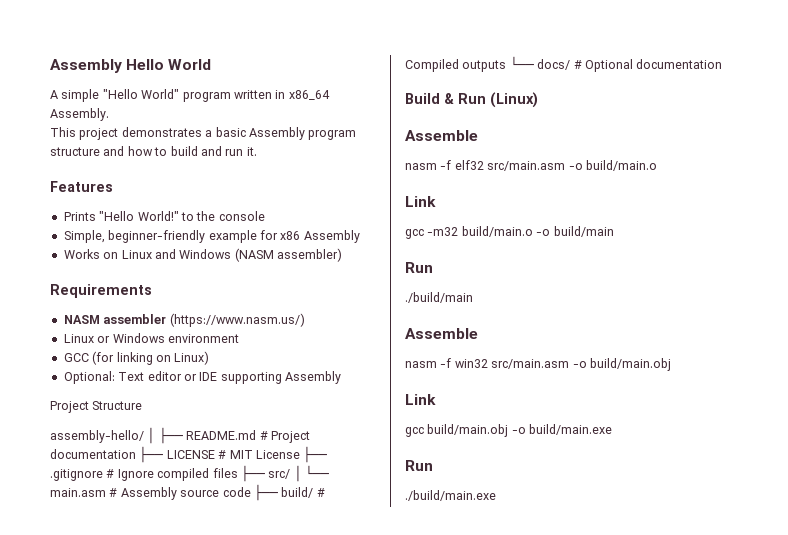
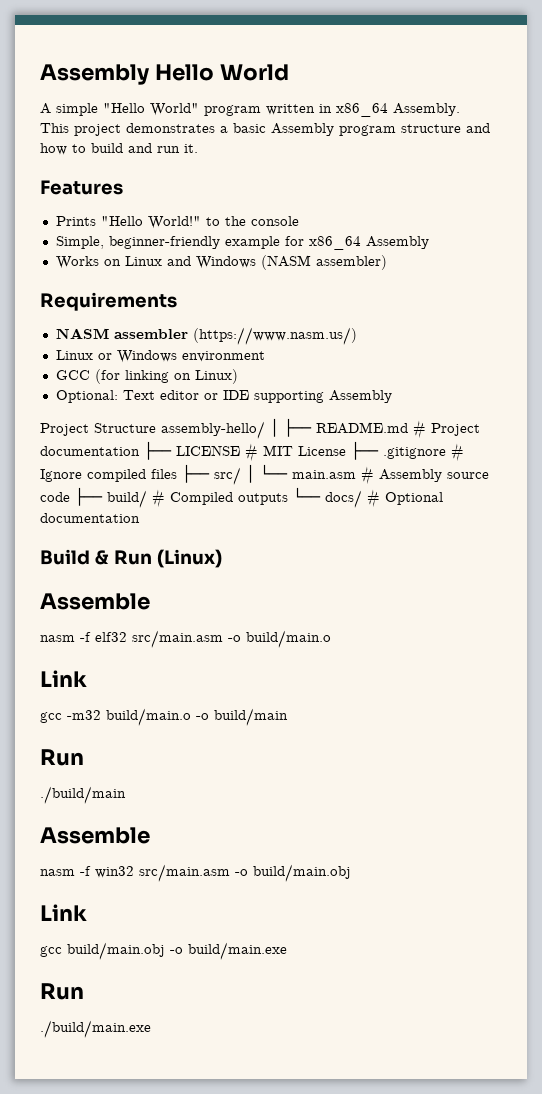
- Simple, beginner-friendly example for x86 Assembly
+ Simple, beginner-friendly example for x86_64 Assembly
- Project Structure
- assembly-hello/ │ ├── README.md # Project documentation ├── LICENSE # MIT License ├── .gitignore # Ignore compiled files ├── src/ │ └── main.asm # Assembly source code ├── build/ # Compiled outputs └── docs/ # Optional documentation
+ Project Structure assembly-hello/ │ ├── README.md # Project documentation ├── LICENSE # MIT License ├── .gitignore # Ignore compiled files ├── src/ │ └── main.asm # Assembly source code ├── build/ # Compiled outputs └── docs/ # Optional documentation

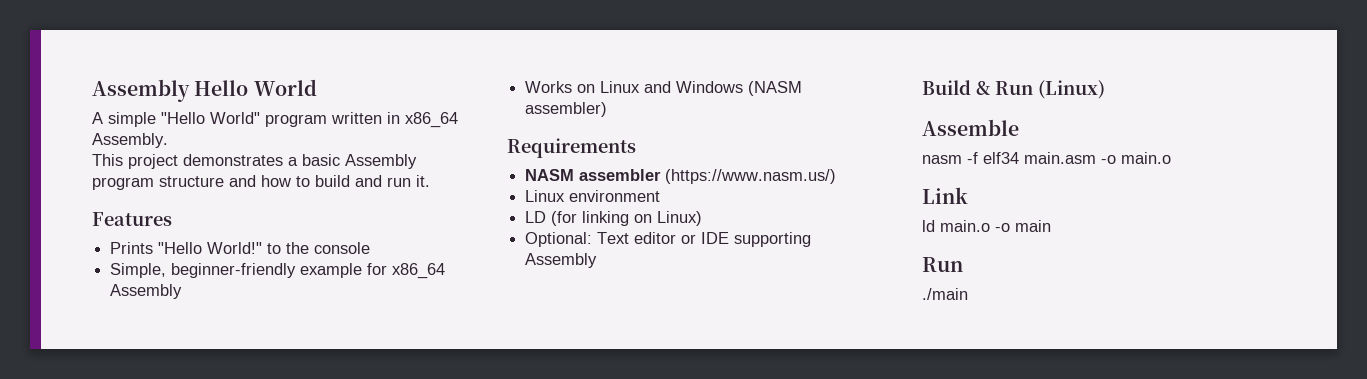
- Linux or Windows environment
+ Linux environment
- GCC (for linking on Linux)
+ LD (for linking on Linux)
- Project Structure assembly-hello/ │ ├── README.md # Project documentation ├── LICENSE # MIT License ├── .gitignore # Ignore compiled files ├── src/ │ └── main.asm # Assembly source code ├── build/ # Compiled outputs └── docs/ # Optional documentation
- nasm -f elf32 src/main.asm -o build/main.o
+ nasm -f elf34 main.asm -o main.o
  Link
- gcc -m32 build/main.o -o build/main
+ ld main.o -o main
  Run
- ./build/main
- Assemble
- nasm -f win32 src/main.asm -o build/main.obj
- Link
- gcc build/main.obj -o build/main.exe
- Run
- ./build/main.exe
+ ./main

